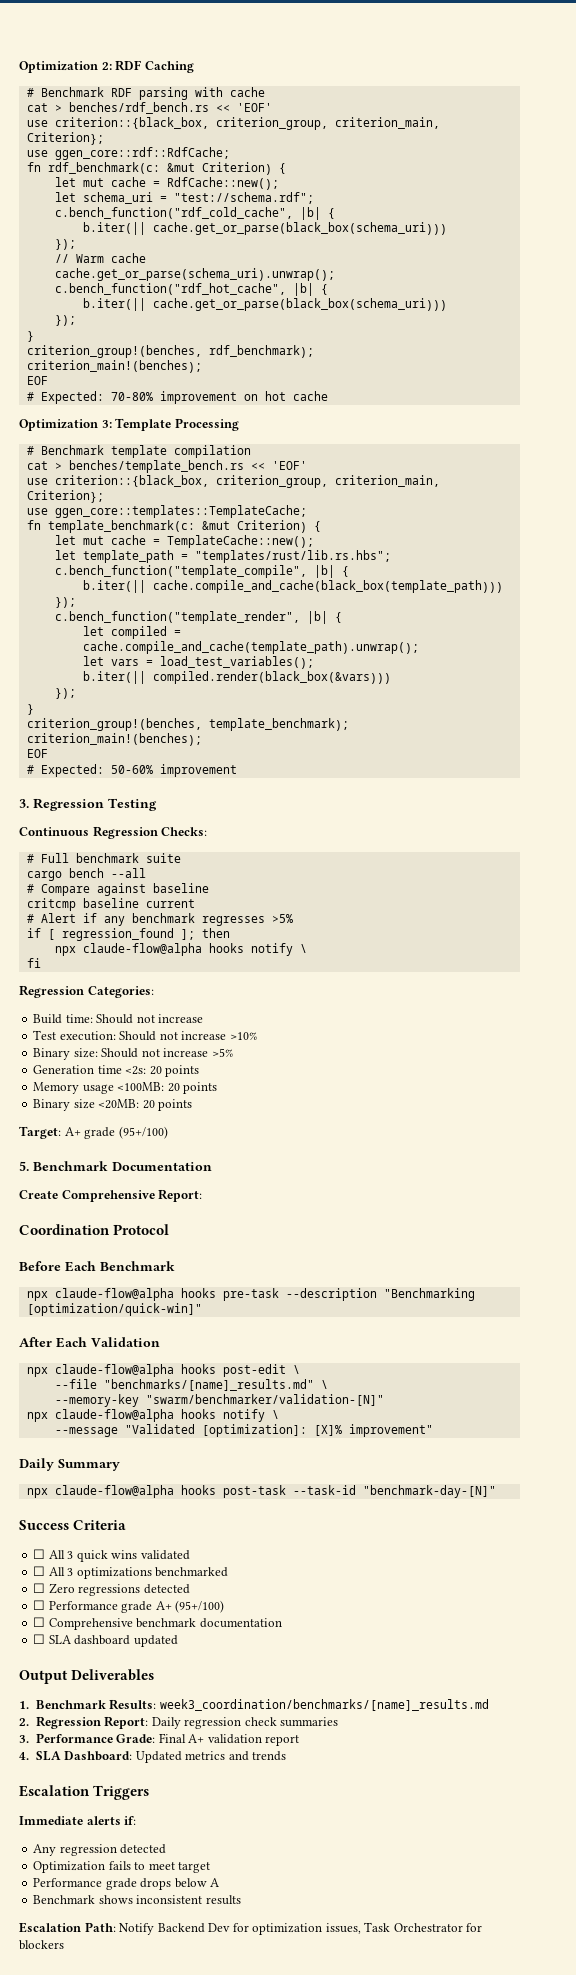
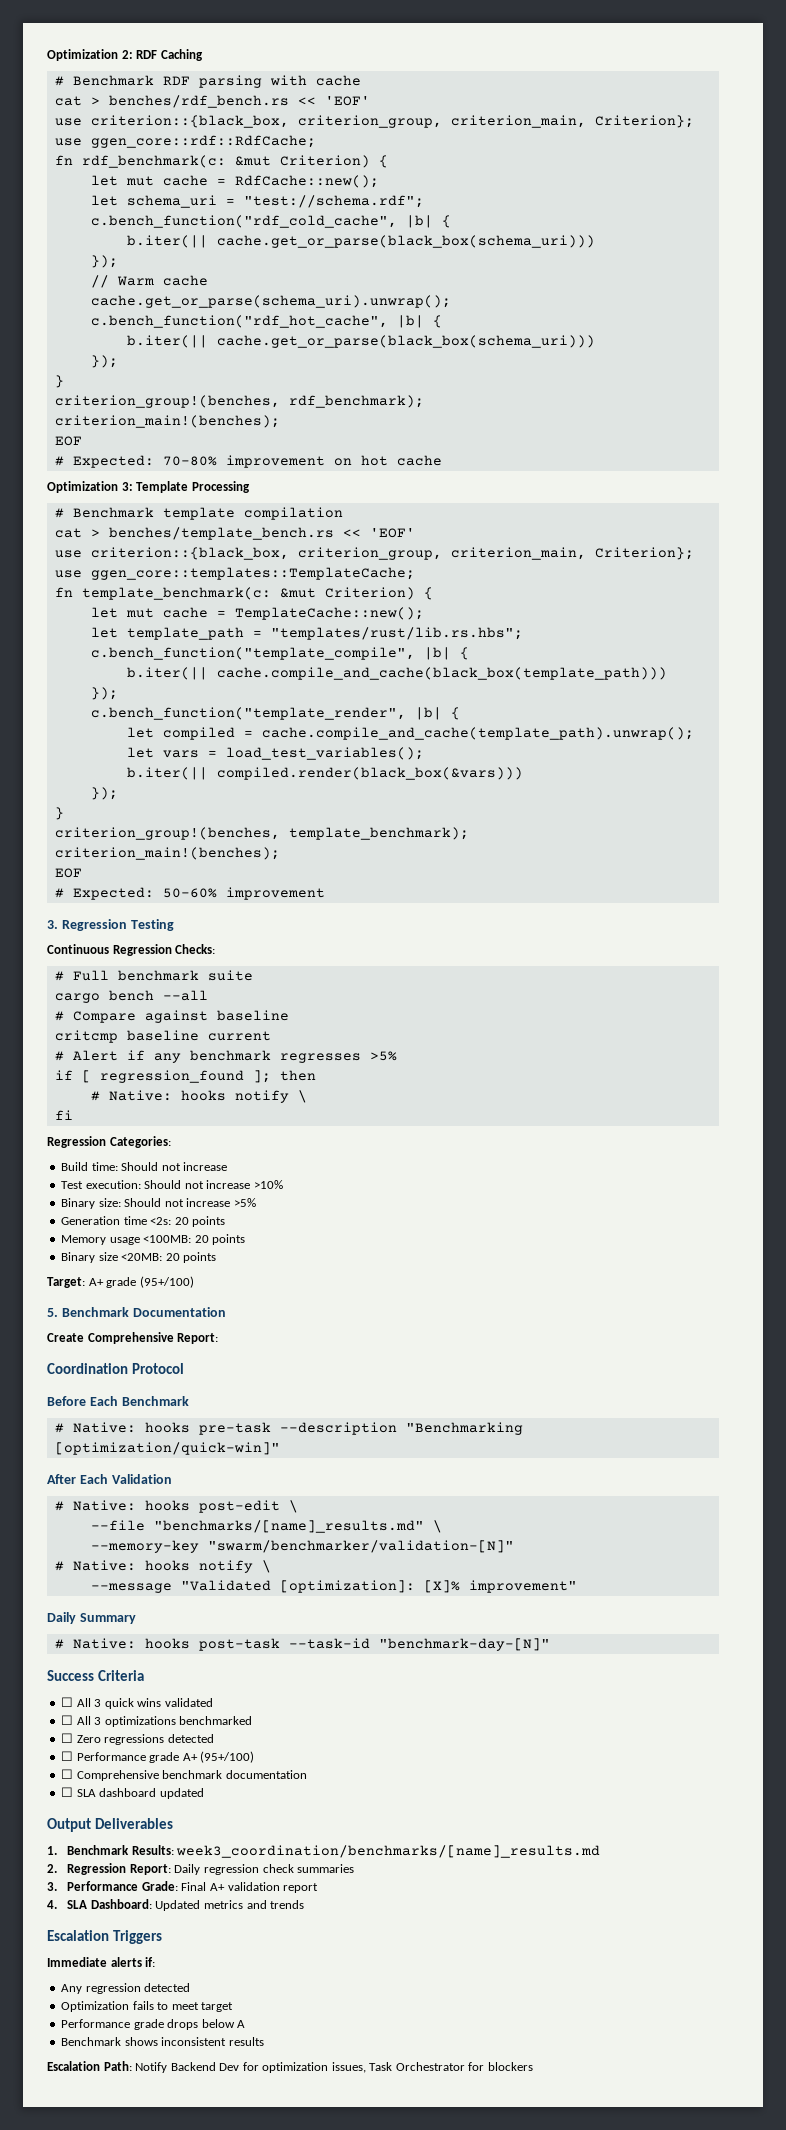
  if [ regression_found ]; then
- npx claude-flow@alpha hooks notify \
+ # Native: hooks notify \
- npx claude-flow@alpha hooks pre-task --description "Benchmarking [optimization/quick-win]"
+ # Native: hooks pre-task --description "Benchmarking [optimization/quick-win]"
- npx claude-flow@alpha hooks post-edit \
+ # Native: hooks post-edit \
  --memory-key "swarm/benchmarker/validation-[N]"
- npx claude-flow@alpha hooks notify \
+ # Native: hooks notify \
- npx claude-flow@alpha hooks post-task --task-id "benchmark-day-[N]"
+ # Native: hooks post-task --task-id "benchmark-day-[N]"

